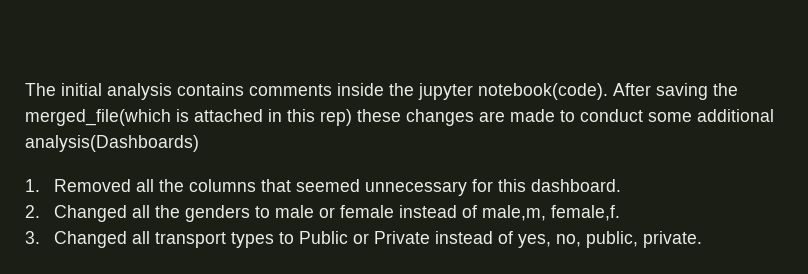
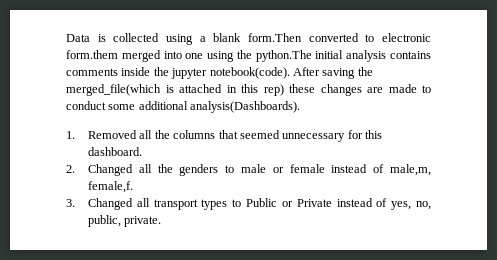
- The initial analysis contains comments inside the jupyter notebook(code).
+ Data is collected using a blank form.Then converted to electronic form.them merged into one using the python.The initial analysis contains comments inside the jupyter notebook(code).
- After saving the merged_file(which is attached in this rep) these changes are made to conduct some additional analysis(Dashboards)
+ After saving the merged_file(which is attached in this rep) these changes are made to conduct some additional analysis(Dashboards).

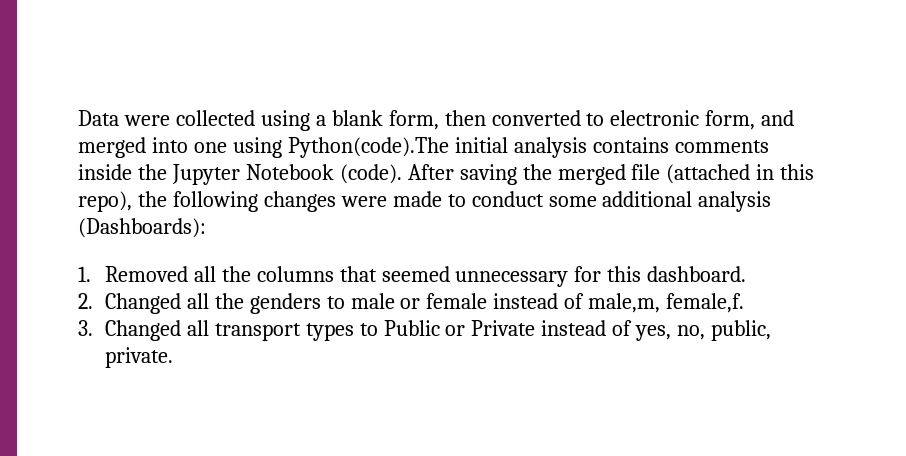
- Data is collected using a blank form.Then converted to electronic form.them merged into one using the python.The initial analysis contains comments inside the jupyter notebook(code). After saving the merged_file(which is attached in this rep) these changes are made to conduct some additional analysis(Dashboards).
+ Data were collected using a blank form, then converted to electronic form, and merged into one using Python(code).The initial analysis contains comments inside the Jupyter Notebook (code). After saving the merged file (attached in this repo), the following changes were made to conduct some additional analysis (Dashboards):

